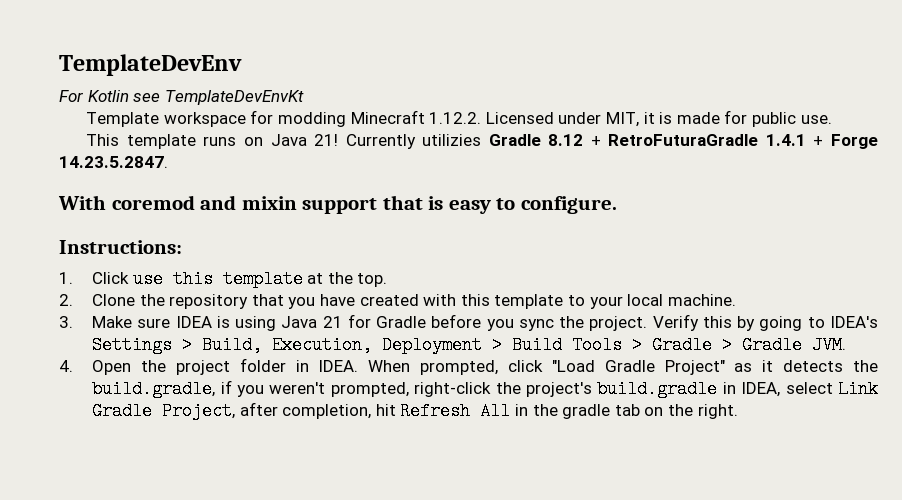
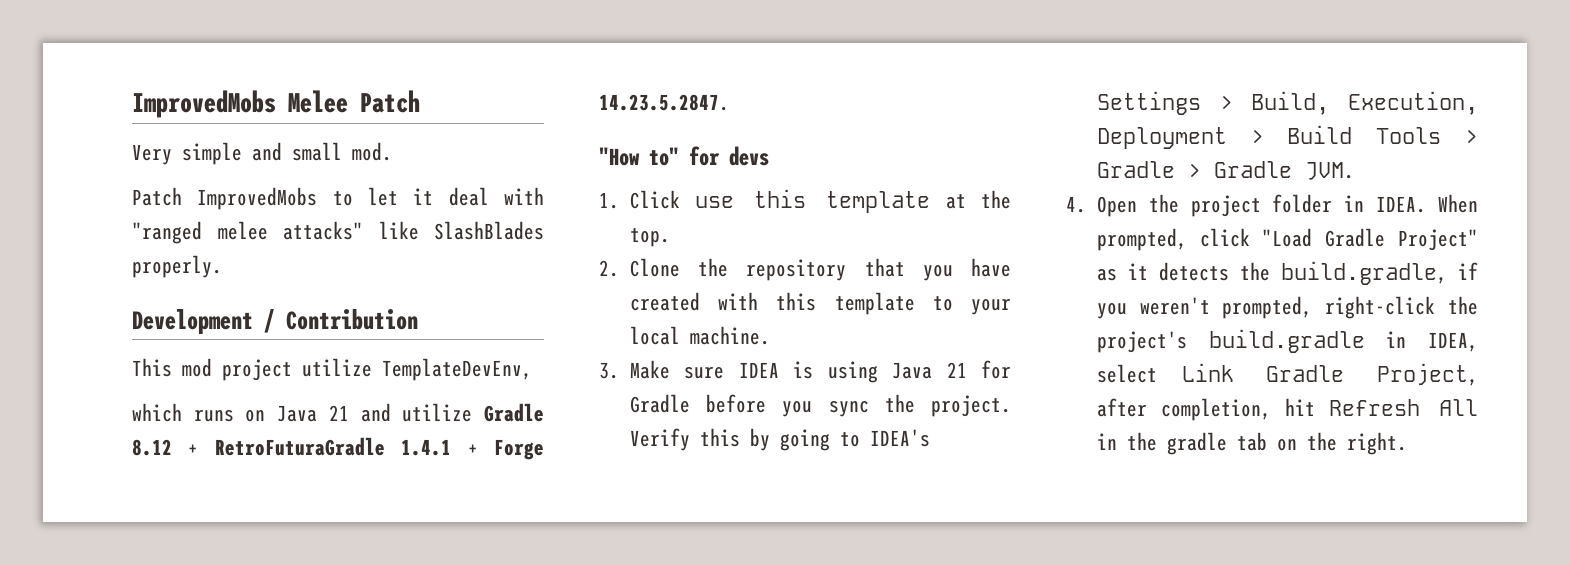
- TemplateDevEnv
- For Kotlin see TemplateDevEnvKt
- Template workspace for modding Minecraft 1.12.2. Licensed under MIT, it is made for public use.
- This template runs on Java 21! Currently utilizies Gradle 8.12 + RetroFuturaGradle 1.4.1 + Forge 14.23.5.2847.
+ ImprovedMobs Melee Patch
+ Very simple and small mod.
+ Patch ImprovedMobs to let it deal with "ranged melee attacks" like SlashBlades properly.
+ Development / Contribution
+ This mod project utilize TemplateDevEnv,
+ which runs on Java 21 and utilize Gradle 8.12 + RetroFuturaGradle 1.4.1 + Forge 14.23.5.2847.
- With coremod and mixin support that is easy to configure.
- Instructions:
+ "How to" for devs

